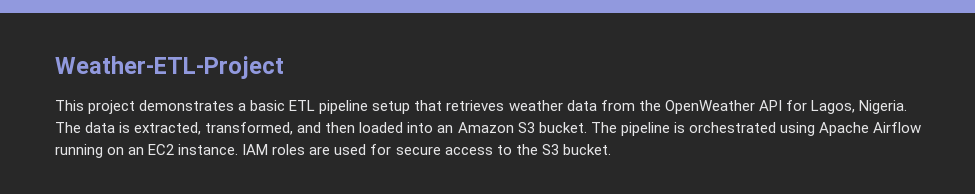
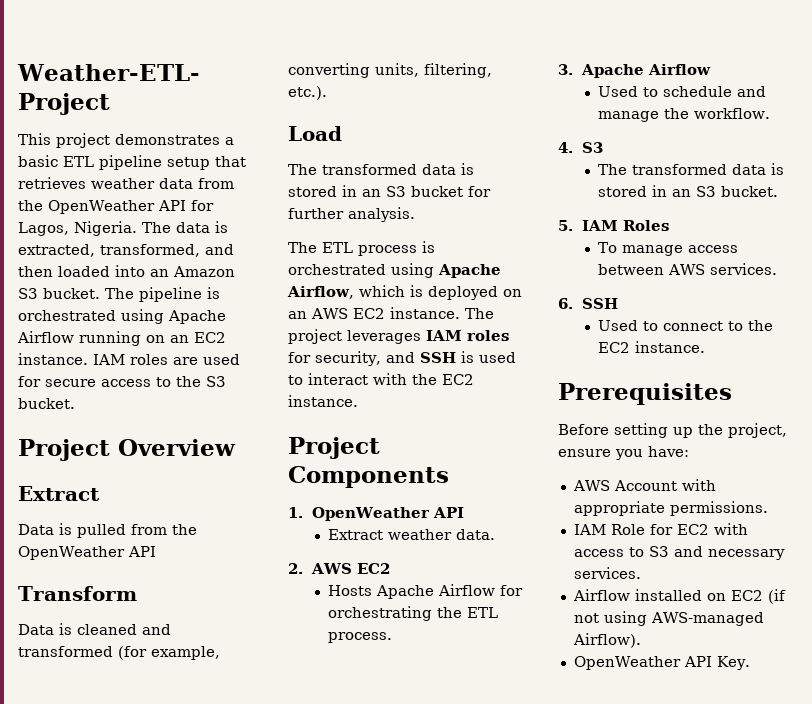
+ Project Overview
+ Extract
+ Data is pulled from the OpenWeather API
+ Transform
+ Data is cleaned and transformed (for example, converting units, filtering, etc.).
+ Load
+ The transformed data is stored in an S3 bucket for further analysis.
+ The ETL process is orchestrated using Apache Airflow, which is deployed on an AWS EC2 instance. The project leverages IAM roles for security, and SSH is used to interact with the EC2 instance.
+ Project Components
+ 1. OpenWeather API
+ Extract weather data.
+ 2. AWS EC2
+ Hosts Apache Airflow for orchestrating the ETL process.
+ 3. Apache Airflow
+ Used to schedule and manage the workflow.
+ 4. S3
+ The transformed data is stored in an S3 bucket.
+ 5. IAM Roles
+ To manage access between AWS services.
+ 6. SSH
+ Used to connect to the EC2 instance.
+ Prerequisites
+ Before setting up the project, ensure you have:
+ AWS Account with appropriate permissions.
+ IAM Role for EC2 with access to S3 and necessary services.
+ Airflow installed on EC2 (if not using AWS-managed Airflow).
+ OpenWeather API Key.

